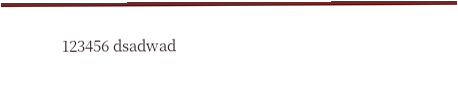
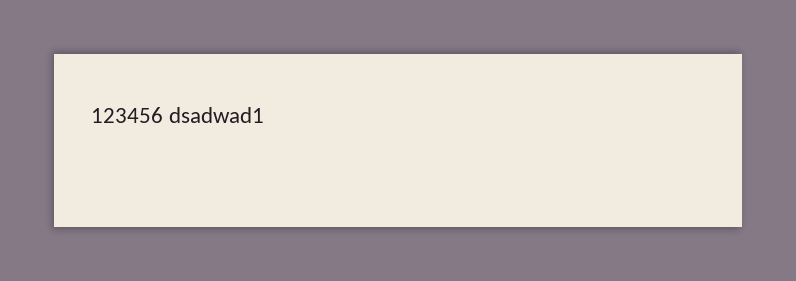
- 123456 dsadwad
+ 123456 dsadwad1

